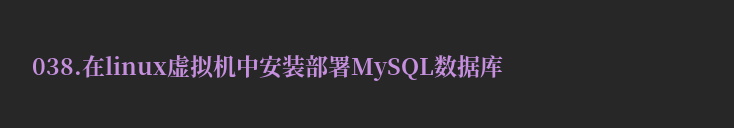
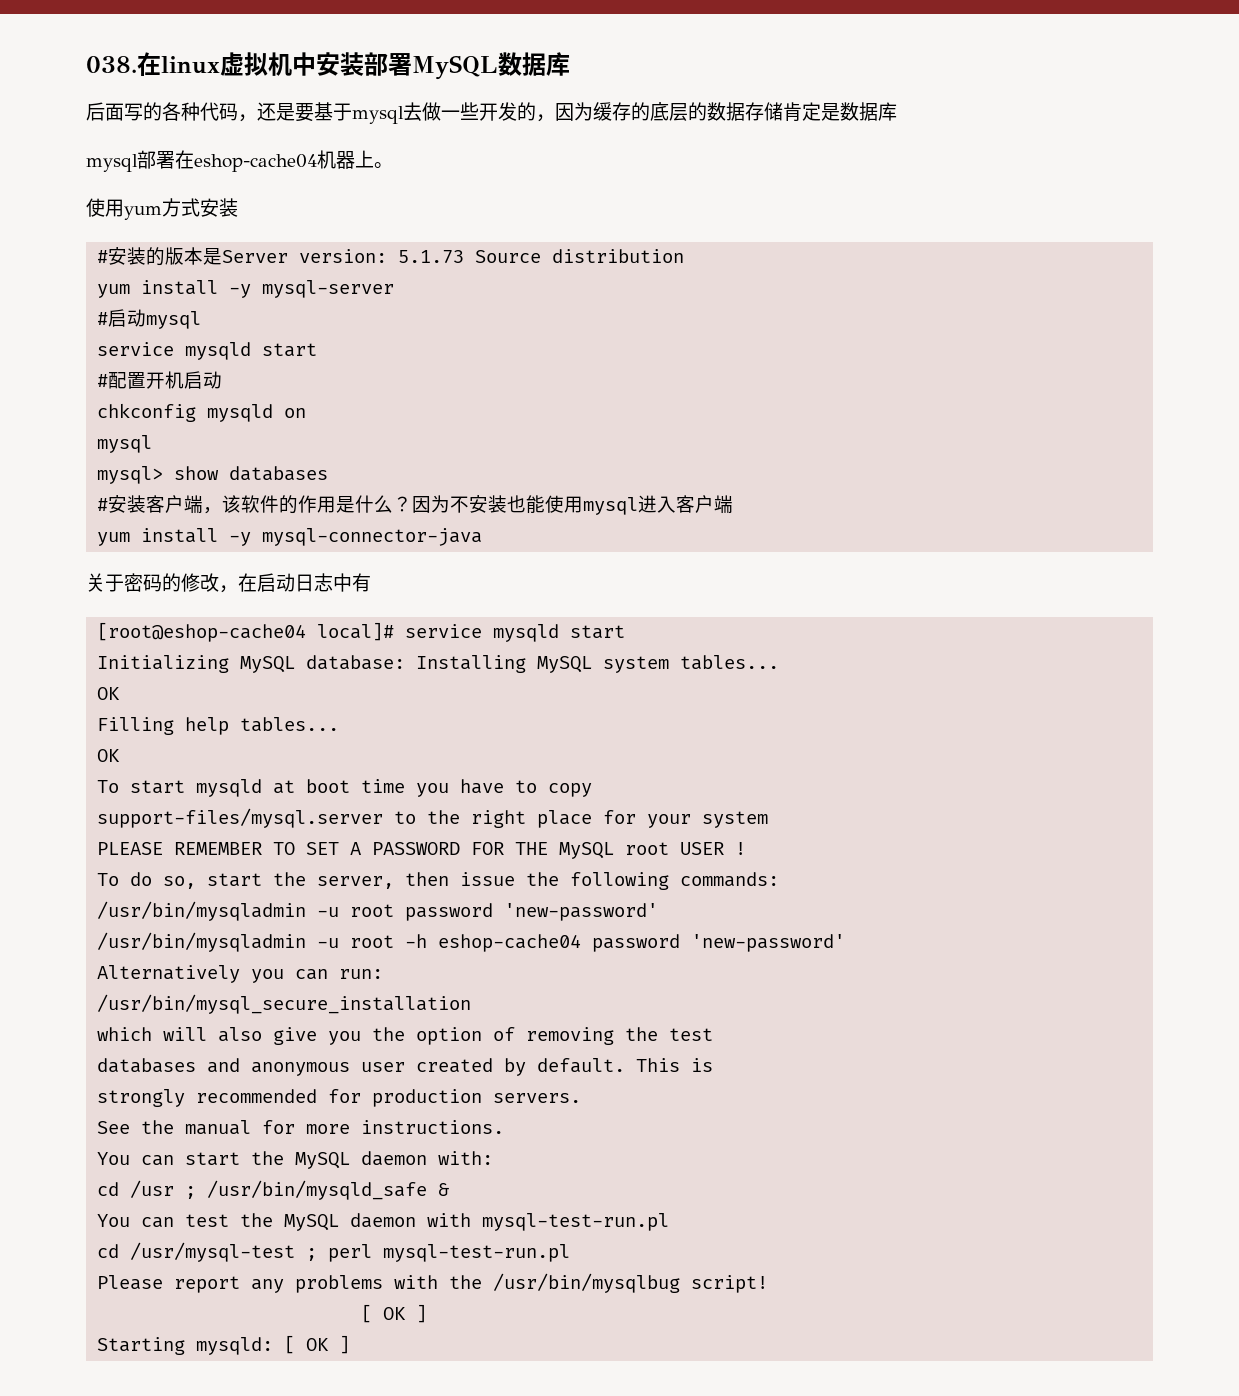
+ 后面写的各种代码，还是要基于mysql去做一些开发的，因为缓存的底层的数据存储肯定是数据库
+ mysql部署在eshop-cache04机器上。
+ 使用yum方式安装
+ #安装的版本是Server version: 5.1.73 Source distribution
+ yum install -y mysql-server
+ #启动mysql
+ service mysqld start
+ #配置开机启动
+ chkconfig mysqld on
+ mysql
+ mysql> show databases
+ #安装客户端，该软件的作用是什么？因为不安装也能使用mysql进入客户端
+ yum install -y mysql-connector-java
+ 关于密码的修改，在启动日志中有
+ [root@eshop-cache04 local]# service mysqld start
+ Initializing MySQL database: Installing MySQL system tables...
+ OK
+ Filling help tables...
+ OK
+ To start mysqld at boot time you have to copy
+ support-files/mysql.server to the right place for your system
+ PLEASE REMEMBER TO SET A PASSWORD FOR THE MySQL root USER !
+ To do so, start the server, then issue the following commands:
+ /usr/bin/mysqladmin -u root password 'new-password'
+ /usr/bin/mysqladmin -u root -h eshop-cache04 password 'new-password'
+ Alternatively you can run:
+ /usr/bin/mysql_secure_installation
+ which will also give you the option of removing the test
+ databases and anonymous user created by default. This is
+ strongly recommended for production servers.
+ See the manual for more instructions.
+ You can start the MySQL daemon with:
+ cd /usr ; /usr/bin/mysqld_safe &
+ You can test the MySQL daemon with mysql-test-run.pl
+ cd /usr/mysql-test ; perl mysql-test-run.pl
+ Please report any problems with the /usr/bin/mysqlbug script!
+ [ OK ]
+ Starting mysqld: [ OK ]

